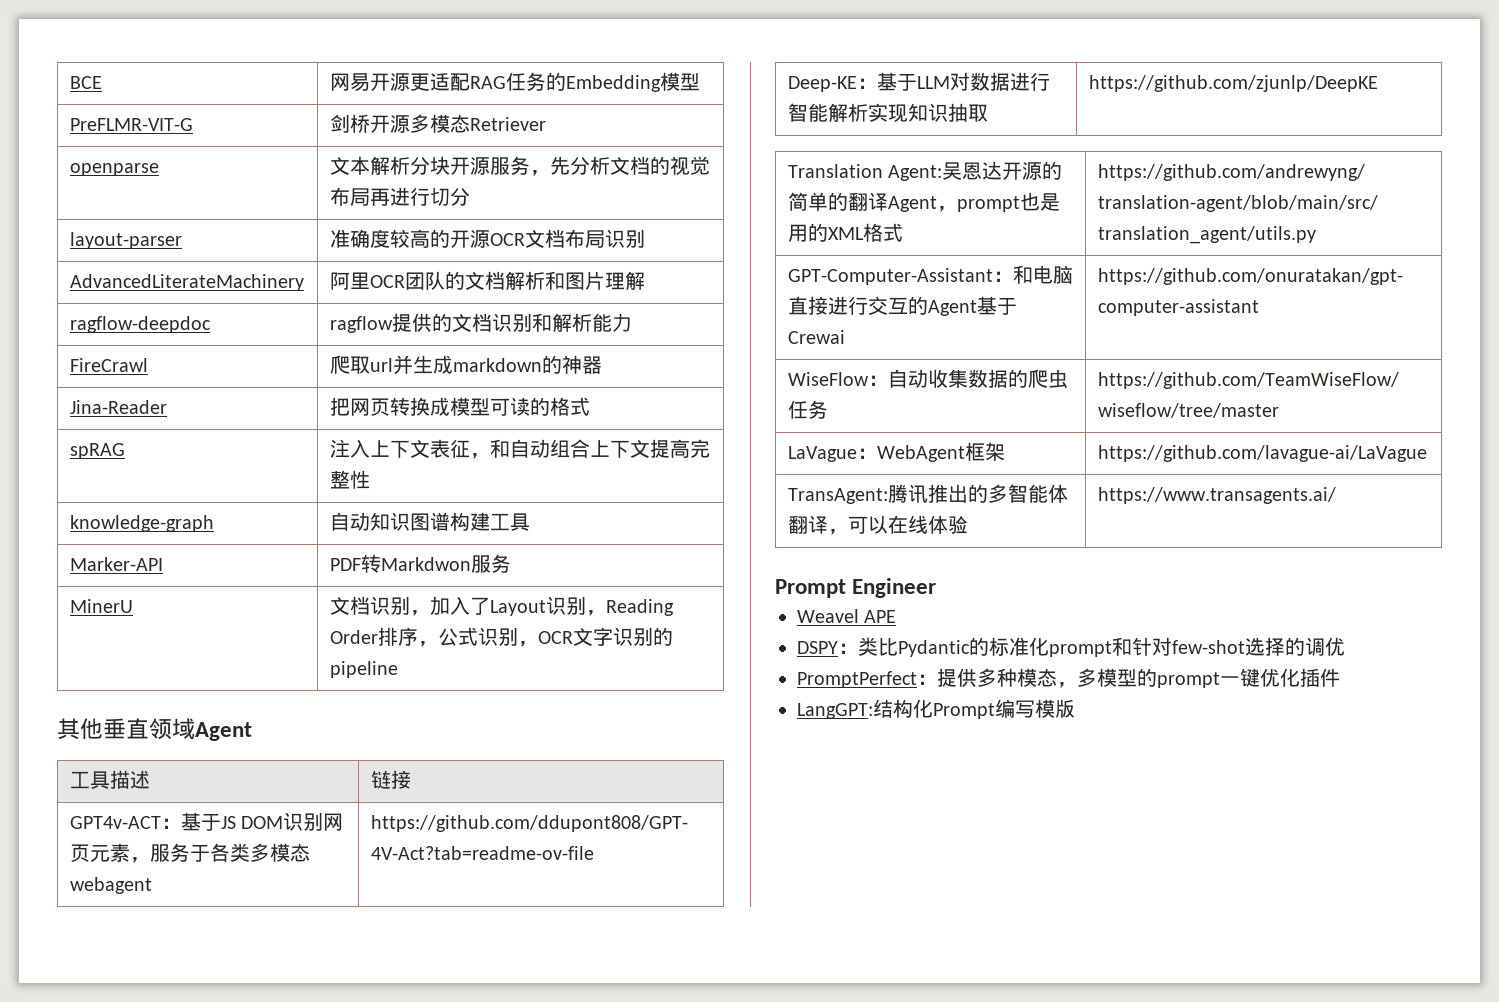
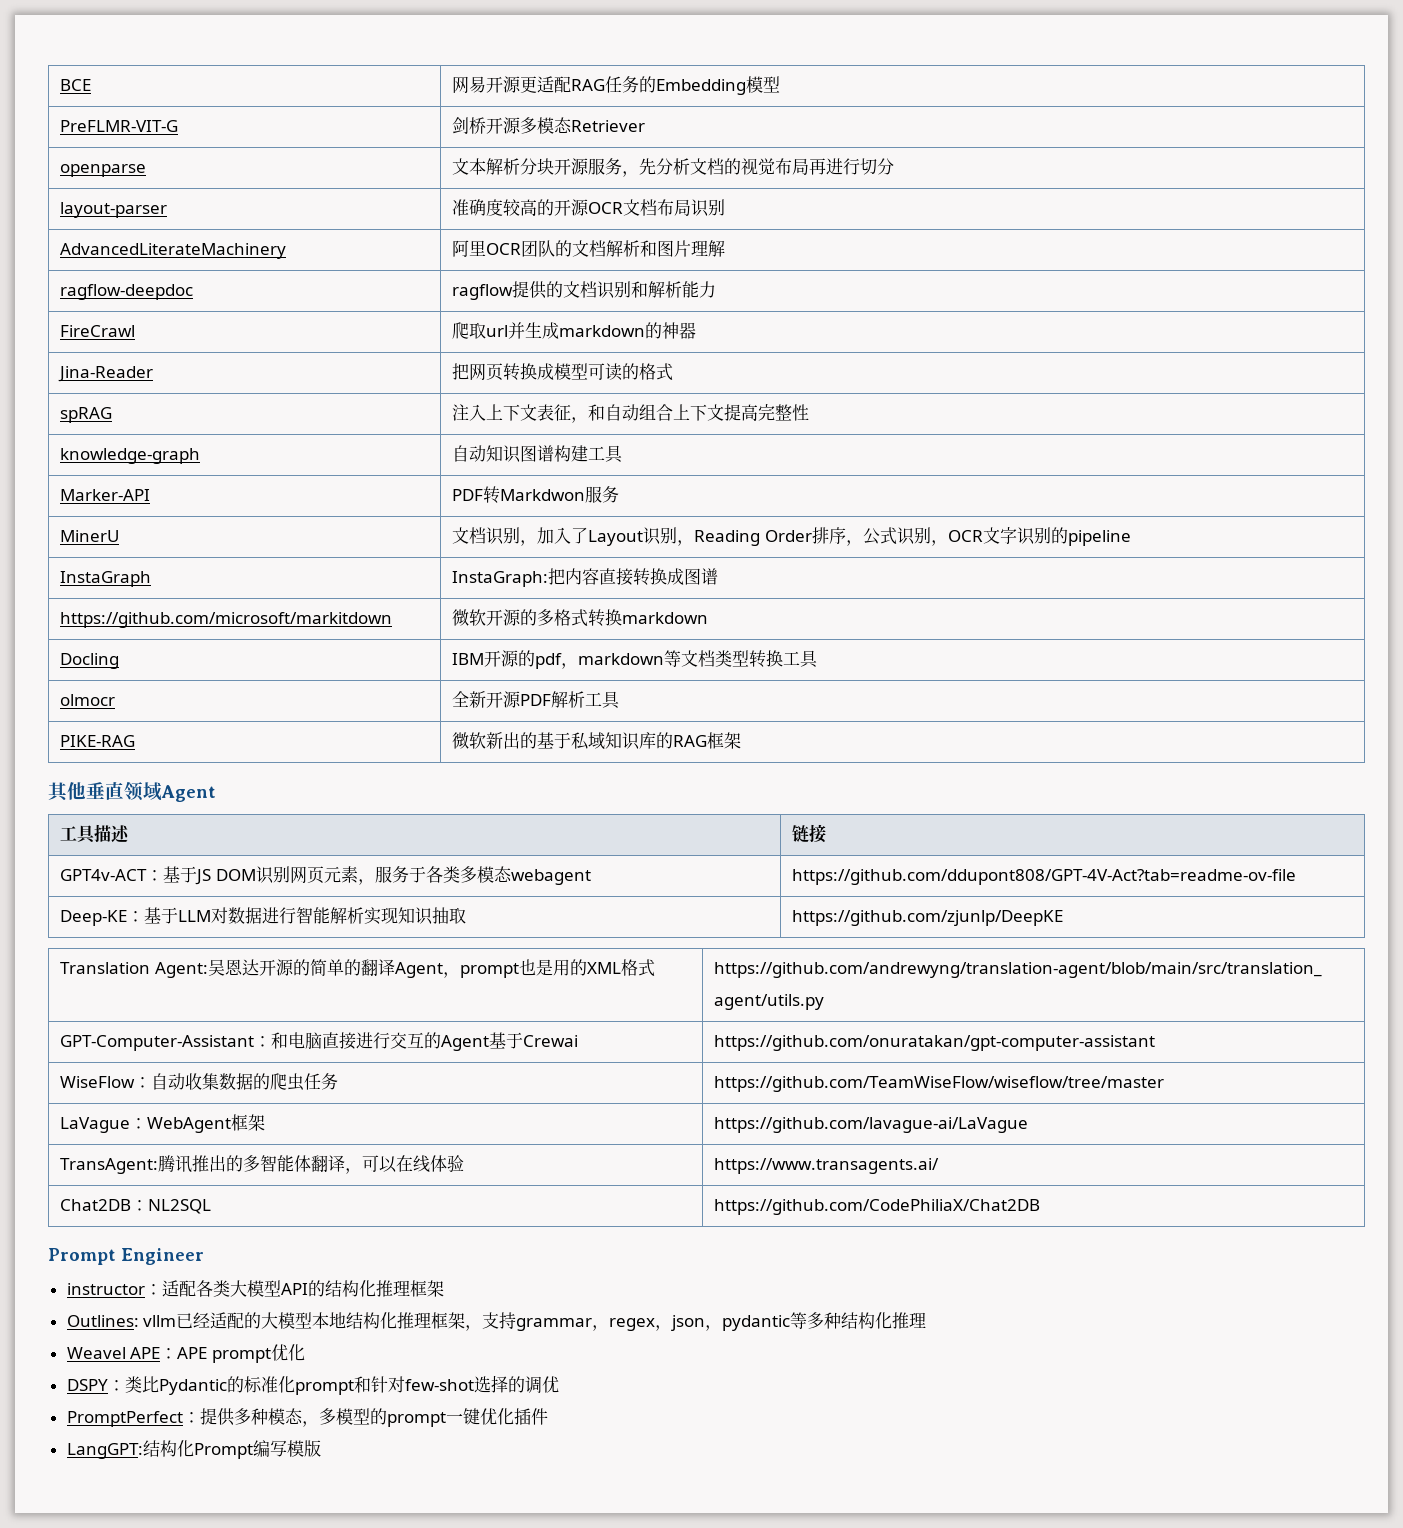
+ InstaGraph | InstaGraph:把内容直接转换成图谱
+ https://github.com/microsoft/markitdown | 微软开源的多格式转换markdown
+ Docling | IBM开源的pdf，markdown等文档类型转换工具
+ olmocr | 全新开源PDF解析工具
+ PIKE-RAG | 微软新出的基于私域知识库的RAG框架
+ Chat2DB：NL2SQL | https://github.com/CodePhiliaX/Chat2DB
+ instructor：适配各类大模型API的结构化推理框架
+ Outlines: vllm已经适配的大模型本地结构化推理框架，支持grammar，regex，json，pydantic等多种结构化推理
- Weavel APE
+ Weavel APE：APE prompt优化

